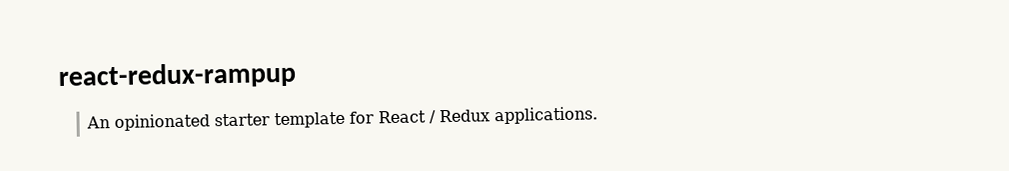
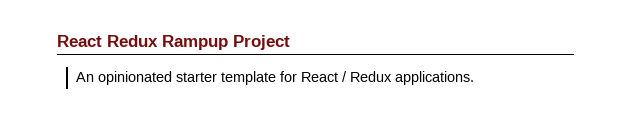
- react-redux-rampup
+ React Redux Rampup Project

